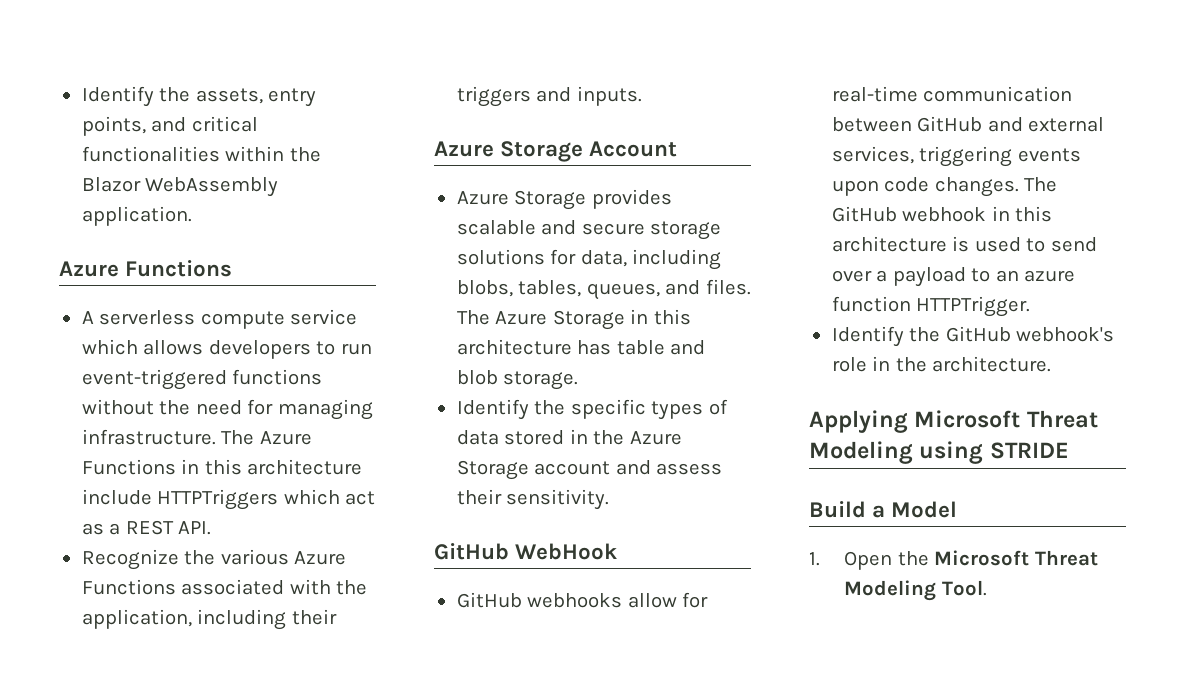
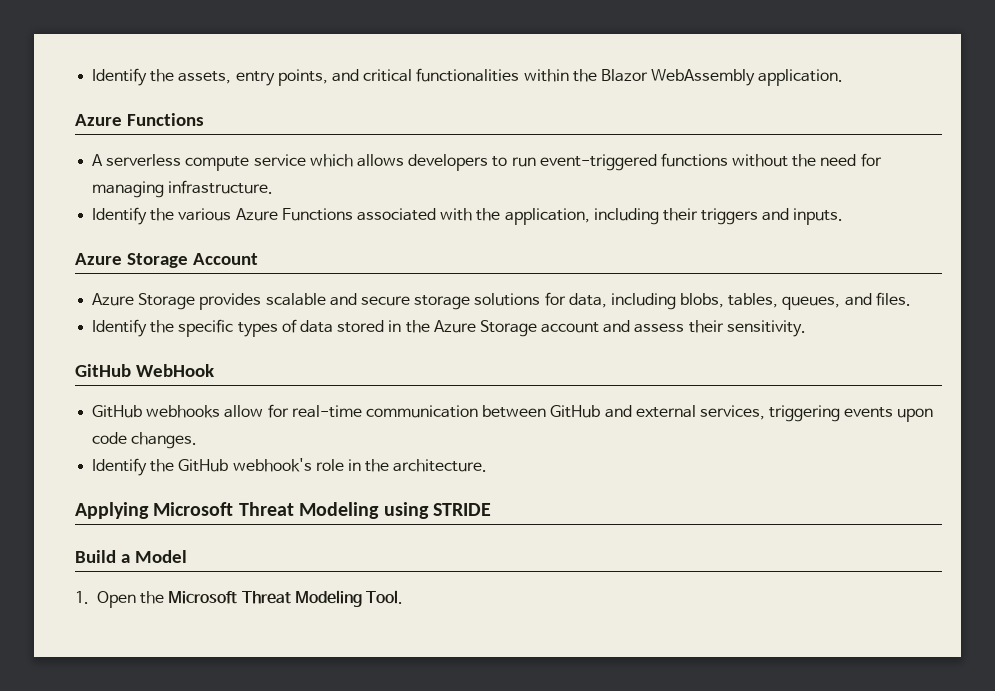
- A serverless compute service which allows developers to run event-triggered functions without the need for managing infrastructure. The Azure Functions in this architecture include HTTPTriggers which act as a REST API.
- Recognize the various Azure Functions associated with the application, including their triggers and inputs.
+ A serverless compute service which allows developers to run event-triggered functions without the need for managing infrastructure.
+ Identify the various Azure Functions associated with the application, including their triggers and inputs.
- The Azure Storage in this architecture has table and blob storage.
- The GitHub webhook in this architecture is used to send over a payload to an azure function HTTPTrigger.

